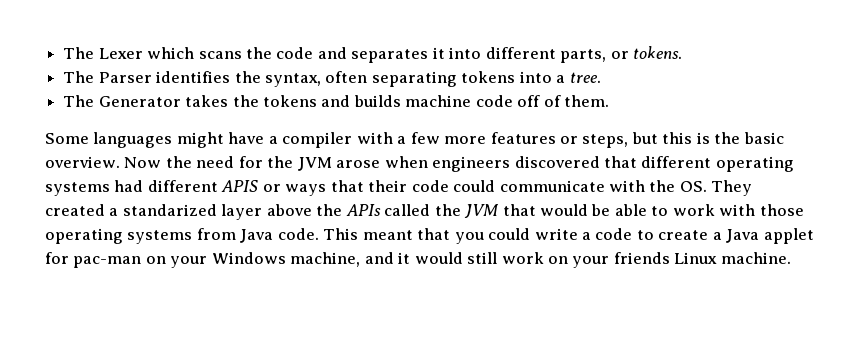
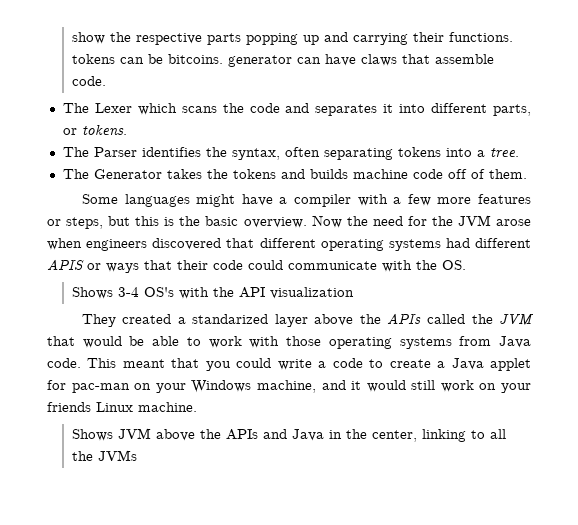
+ show the respective parts popping up and carrying their functions. tokens can be bitcoins. generator can have claws that assemble code.
- Now the need for the JVM arose when engineers discovered that different operating systems had different APIS or ways that their code could communicate with the OS. They created a standarized layer above the APIs called the JVM that would be able to work with those operating systems from Java code.
+ Now the need for the JVM arose when engineers discovered that different operating systems had different APIS or ways that their code could communicate with the OS.
+ Shows 3-4 OS's with the API visualization
+ They created a standarized layer above the APIs called the JVM that would be able to work with those operating systems from Java code.
+ Shows JVM above the APIs and Java in the center, linking to all the JVMs

